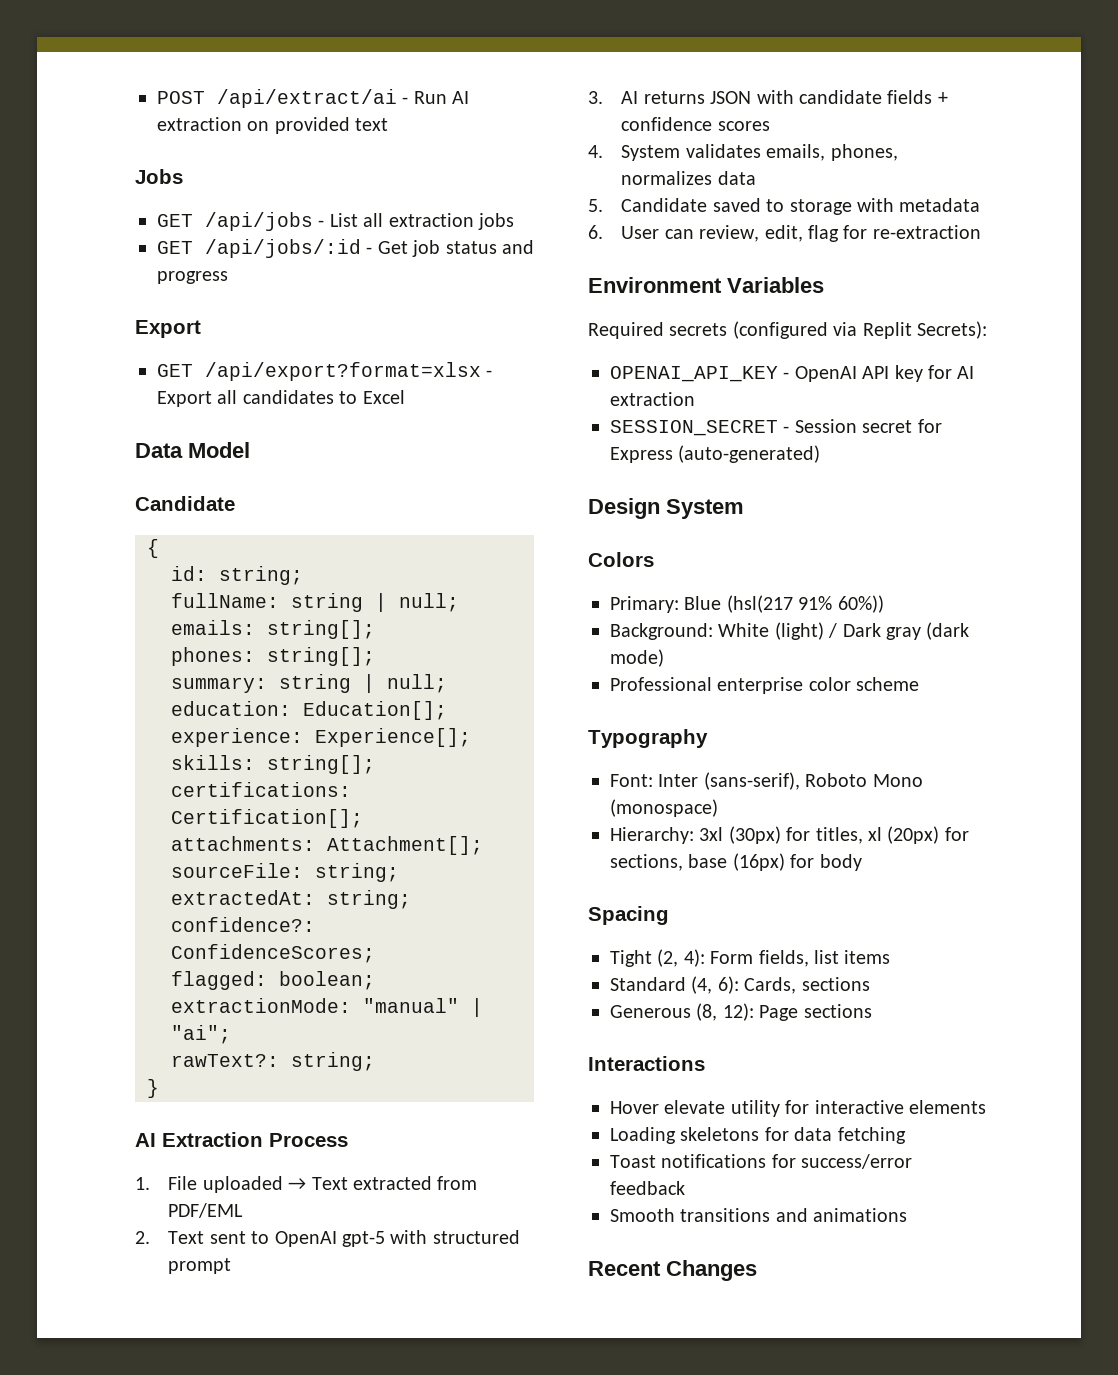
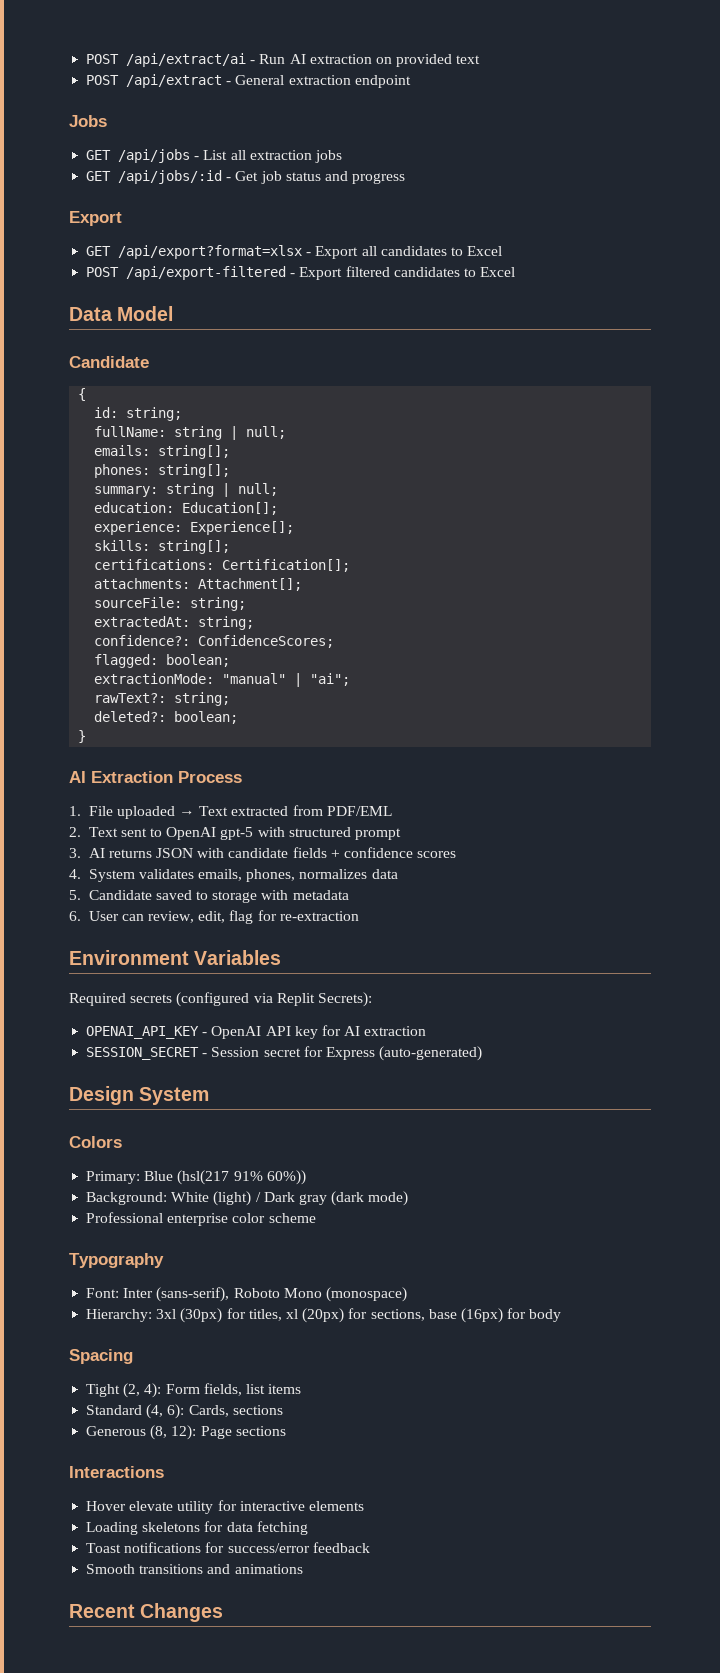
+ POST /api/extract - General extraction endpoint
+ POST /api/export-filtered - Export filtered candidates to Excel
+ deleted?: boolean;

